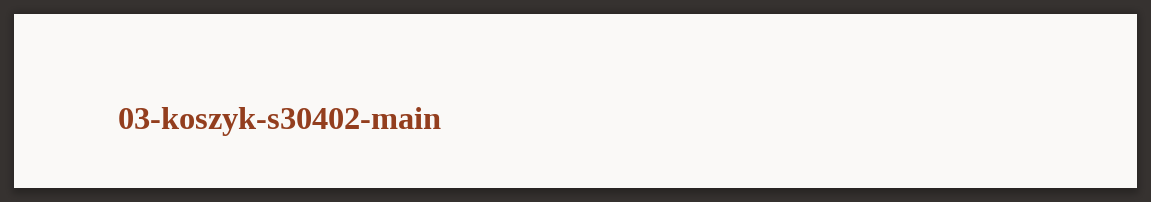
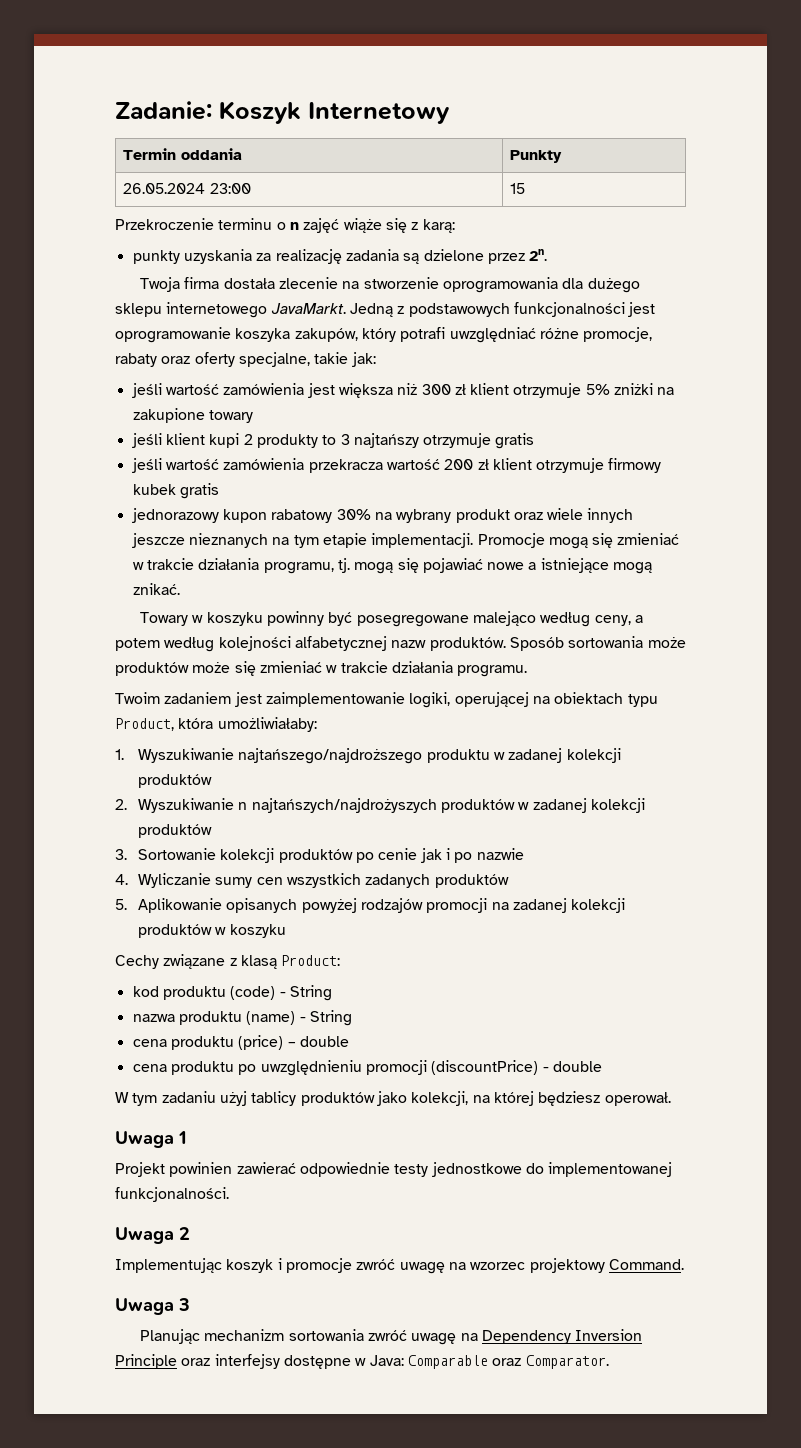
- 03-koszyk-s30402-main
+ Zadanie: Koszyk Internetowy
+ Termin oddania | Punkty
+ 26.05.2024 23:00 | 15
+ Przekroczenie terminu o n zajęć wiąże się z karą:
+ punkty uzyskania za realizację zadania są dzielone przez 2n.
+ Twoja firma dostała zlecenie na stworzenie oprogramowania dla dużego sklepu internetowego JavaMarkt. Jedną z podstawowych funkcjonalności jest oprogramowanie koszyka zakupów, który potrafi uwzględniać różne promocje, rabaty oraz oferty specjalne, takie jak:
+ jeśli wartość zamówienia jest większa niż 300 zł klient otrzymuje 5% zniżki na zakupione towary
+ jeśli klient kupi 2 produkty to 3 najtańszy otrzymuje gratis
+ jeśli wartość zamówienia przekracza wartość 200 zł klient otrzymuje firmowy kubek gratis
+ jednorazowy kupon rabatowy 30% na wybrany produkt oraz wiele innych jeszcze nieznanych na tym etapie implementacji. Promocje mogą się zmieniać w trakcie działania programu, tj. mogą się pojawiać nowe a istniejące mogą znikać.
+ Towary w koszyku powinny być posegregowane malejąco według ceny, a potem według kolejności alfabetycznej nazw produktów. Sposób sortowania może produktów może się zmieniać w trakcie działania programu.
+ Twoim zadaniem jest zaimplementowanie logiki, operującej na obiektach typu Product, która umożliwiałaby:
+ 1. Wyszukiwanie najtańszego/najdroższego produktu w zadanej kolekcji produktów
+ 2. Wyszukiwanie n najtańszych/najdrożyszych produktów w zadanej kolekcji produktów
+ 3. Sortowanie kolekcji produktów po cenie jak i po nazwie
+ 4. Wyliczanie sumy cen wszystkich zadanych produktów
+ 5. Aplikowanie opisanych powyżej rodzajów promocji na zadanej kolekcji produktów w koszyku
+ Cechy związane z klasą Product:
+ kod produktu (code) - String
+ nazwa produktu (name) - String
+ cena produktu (price) – double
+ cena produktu po uwzględnieniu promocji (discountPrice) - double
+ W tym zadaniu użyj tablicy produktów jako kolekcji, na której będziesz operował.
+ Uwaga 1
+ Projekt powinien zawierać odpowiednie testy jednostkowe do implementowanej funkcjonalności.
+ Uwaga 2
+ Implementując koszyk i promocje zwróć uwagę na wzorzec projektowy Command.
+ Uwaga 3
+ Planując mechanizm sortowania zwróć uwagę na Dependency Inversion Principle oraz interfejsy dostępne w Java: Comparable oraz Comparator.

